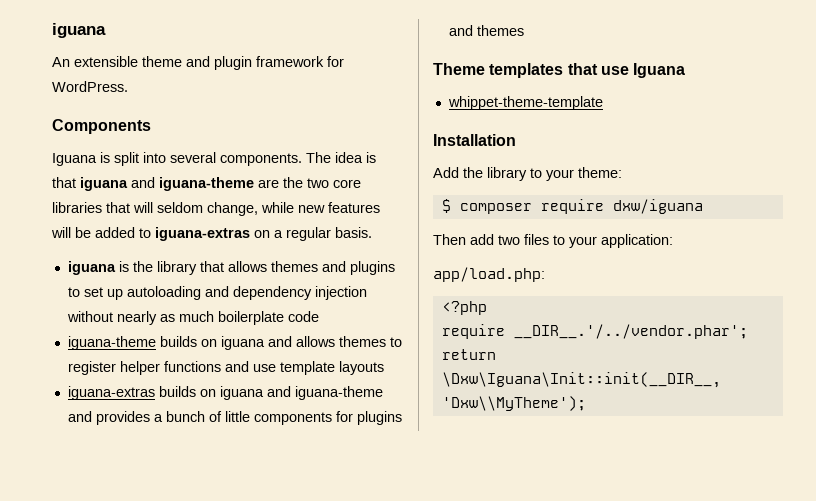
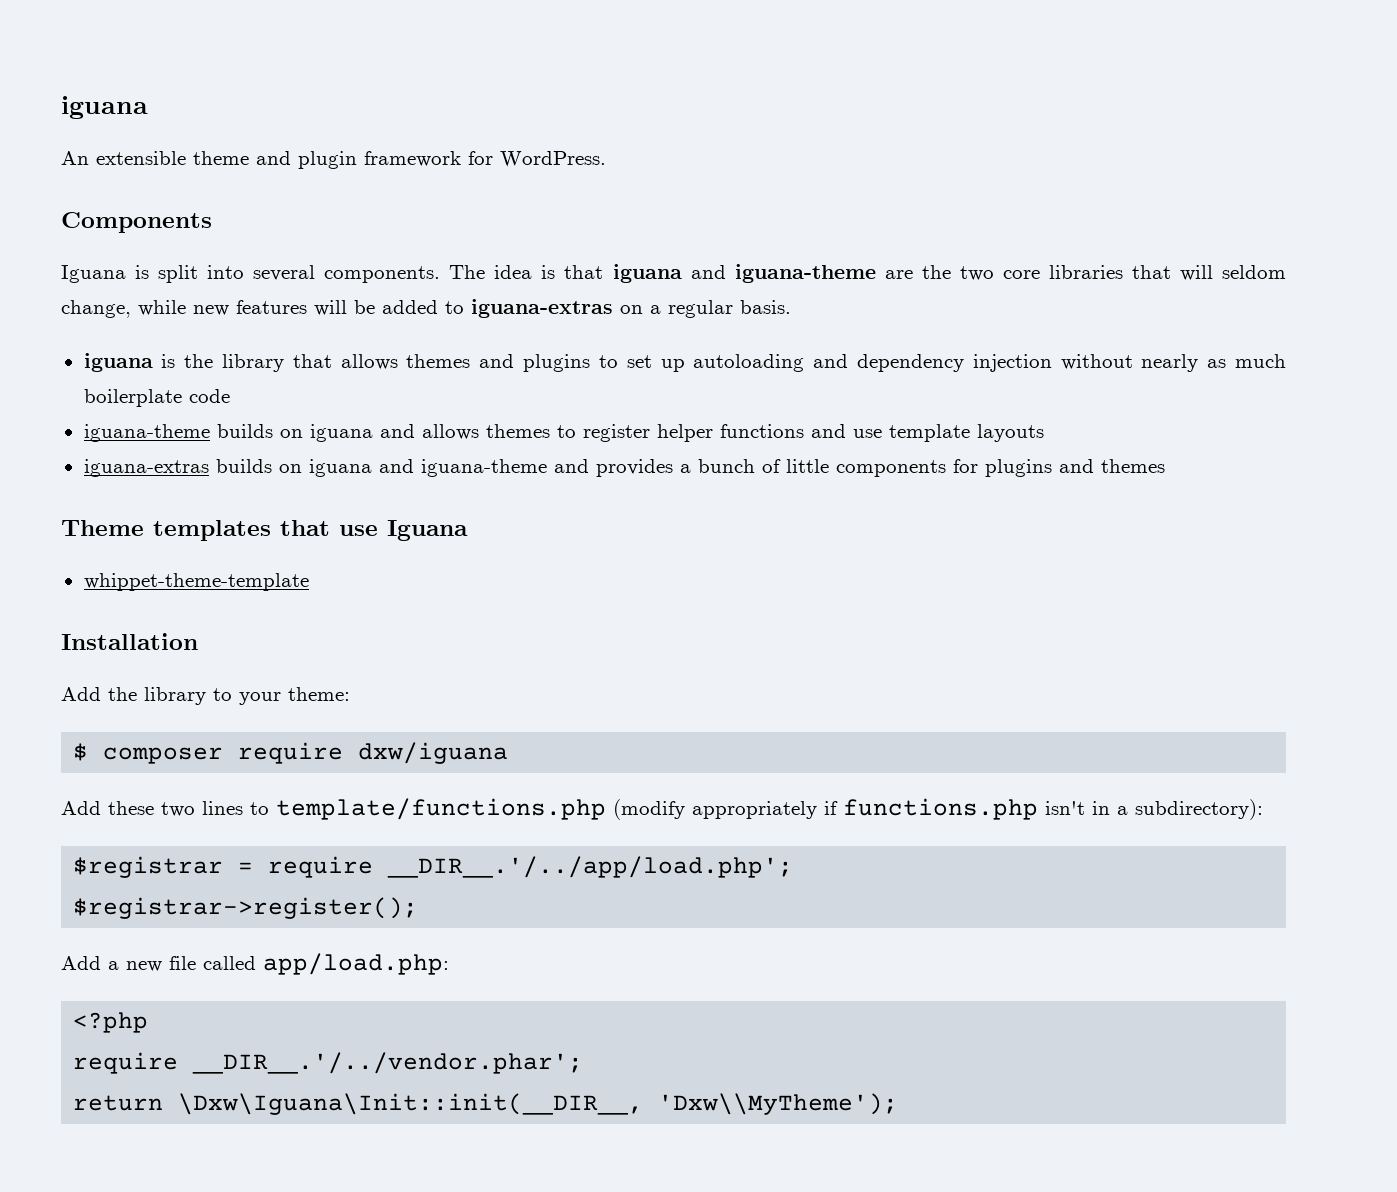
- Then add two files to your application:
- app/load.php:
+ Add these two lines to template/functions.php (modify appropriately if functions.php isn't in a subdirectory):
+ $registrar = require __DIR__.'/../app/load.php';
+ $registrar->register();
+ Add a new file called app/load.php:

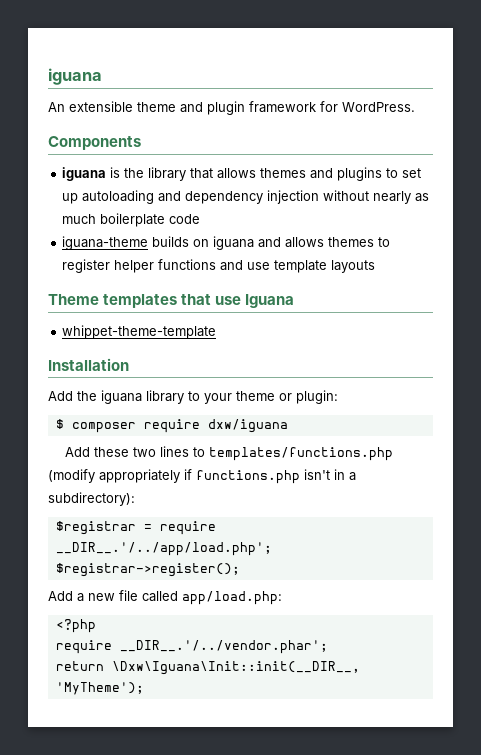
- Iguana is split into several components. The idea is that iguana and iguana-theme are the two core libraries that will seldom change, while new features will be added to iguana-extras on a regular basis.
- iguana-extras builds on iguana and iguana-theme and provides a bunch of little components for plugins and themes
- Add the library to your theme:
+ Add the iguana library to your theme or plugin:
- Add these two lines to template/functions.php (modify appropriately if functions.php isn't in a subdirectory):
+ Add these two lines to templates/functions.php (modify appropriately if functions.php isn't in a subdirectory):
- return \Dxw\Iguana\Init::init(__DIR__, 'Dxw\\MyTheme');
+ return \Dxw\Iguana\Init::init(__DIR__, 'MyTheme');

